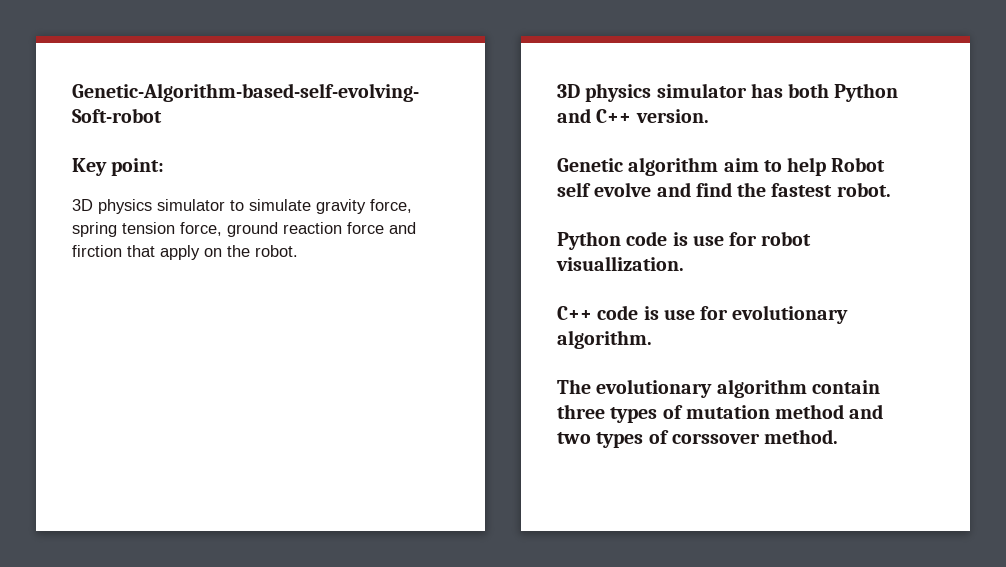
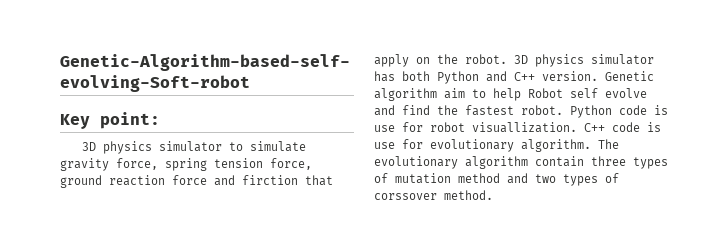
- 3D physics simulator to simulate gravity force, spring tension force, ground reaction force and firction that apply on the robot.
- 3D physics simulator has both Python and C++ version.
- Genetic algorithm aim to help Robot self evolve and find the fastest robot.
- Python code is use for robot visuallization.
- C++ code is use for evolutionary algorithm.
- The evolutionary algorithm contain three types of mutation method and two types of corssover method.
+ 3D physics simulator to simulate gravity force, spring tension force, ground reaction force and firction that apply on the robot. 3D physics simulator has both Python and C++ version. Genetic algorithm aim to help Robot self evolve and find the fastest robot. Python code is use for robot visuallization. C++ code is use for evolutionary algorithm. The evolutionary algorithm contain three types of mutation method and two types of corssover method.

